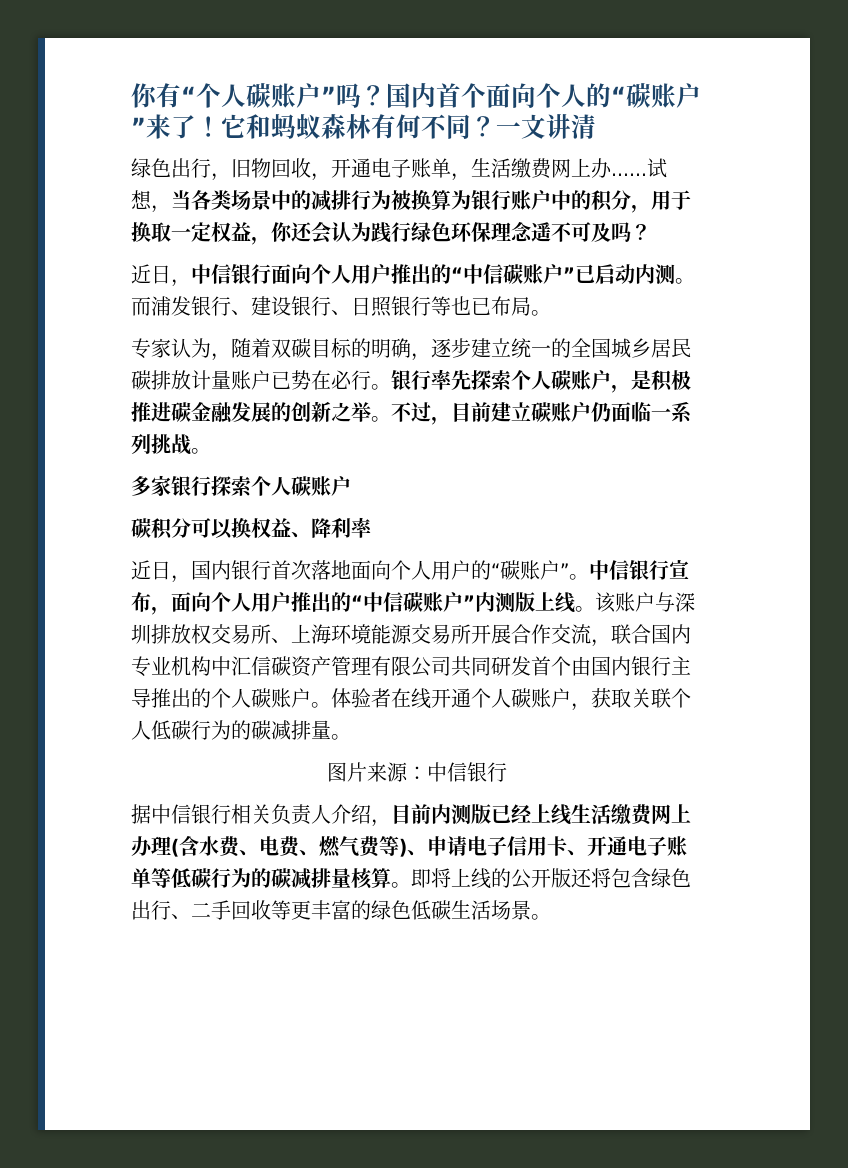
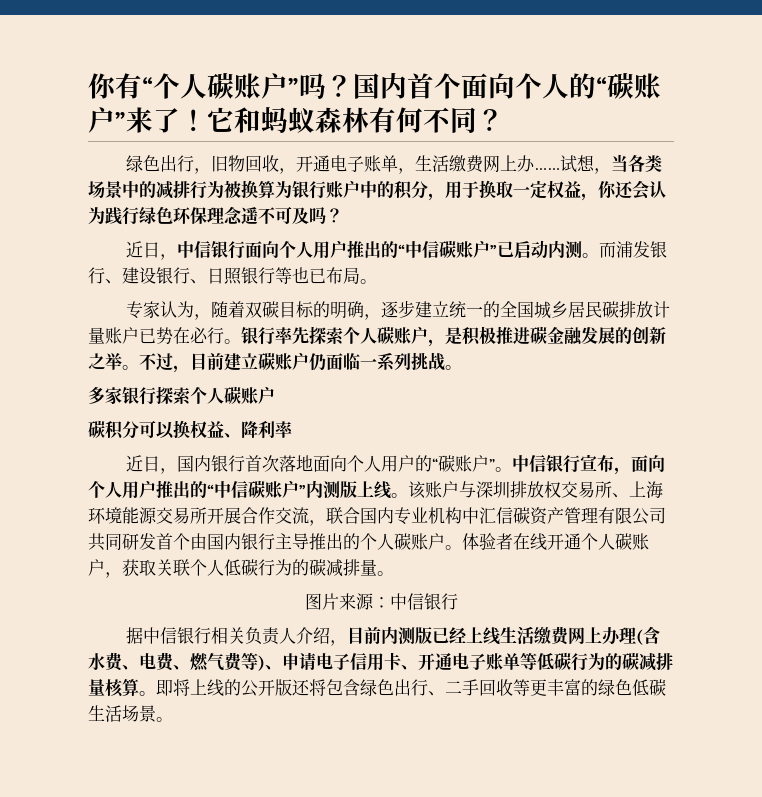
- 一文讲清

